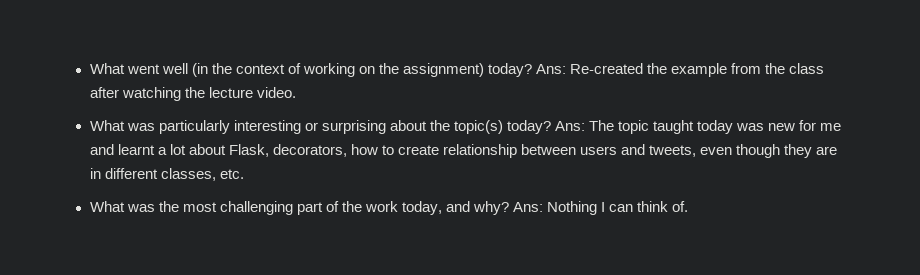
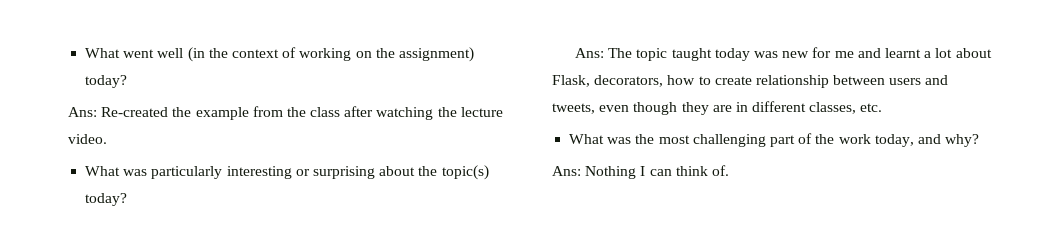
- What went well (in the context of working on the assignment) today? Ans: Re-created the example from the class after watching the lecture video.
+ What went well (in the context of working on the assignment) today?
+ Ans: Re-created the example from the class after watching the lecture video.
- What was particularly interesting or surprising about the topic(s) today? Ans: The topic taught today was new for me and learnt a lot about Flask, decorators, how to create relationship between users and tweets, even though they are in different classes, etc.
+ What was particularly interesting or surprising about the topic(s) today?
+ Ans: The topic taught today was new for me and learnt a lot about Flask, decorators, how to create relationship between users and tweets, even though they are in different classes, etc.
- What was the most challenging part of the work today, and why? Ans: Nothing I can think of.
+ What was the most challenging part of the work today, and why?
+ Ans: Nothing I can think of.

